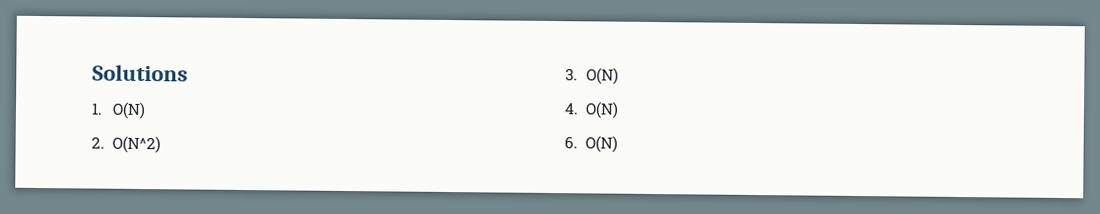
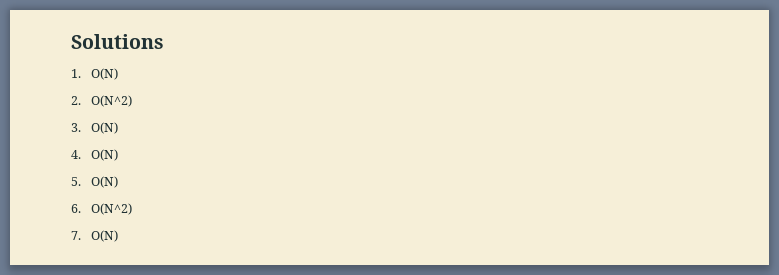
- 6. O(N)
+ 5. O(N)
+ 6. O(N^2)
+ 7. O(N)

